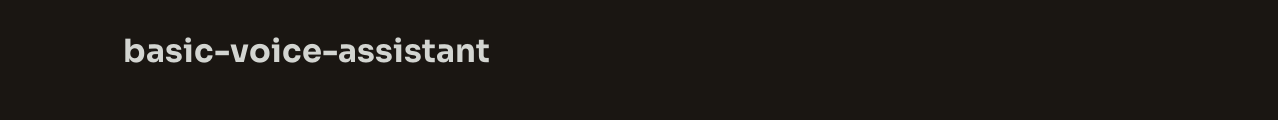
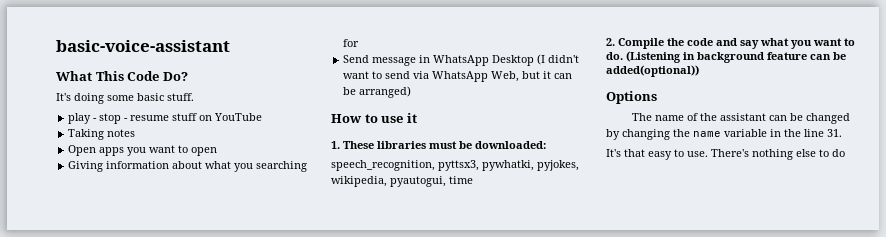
+ What This Code Do?
+ It's doing some basic stuff.
+ play - stop - resume stuff on YouTube
+ Taking notes
+ Open apps you want to open
+ Giving information about what you searching for
+ Send message in WhatsApp Desktop (I didn't want to send via WhatsApp Web, but it can be arranged)
+ How to use it
+ 1. These libraries must be downloaded:
+ speech_recognition, pyttsx3, pywhatki, pyjokes, wikipedia, pyautogui, time
+ 2. Compile the code and say what you want to do. (Listening in background feature can be added(optional))
+ Options
+ The name of the assistant can be changed by changing the name variable in the line 31.
+ It's that easy to use. There's nothing else to do

